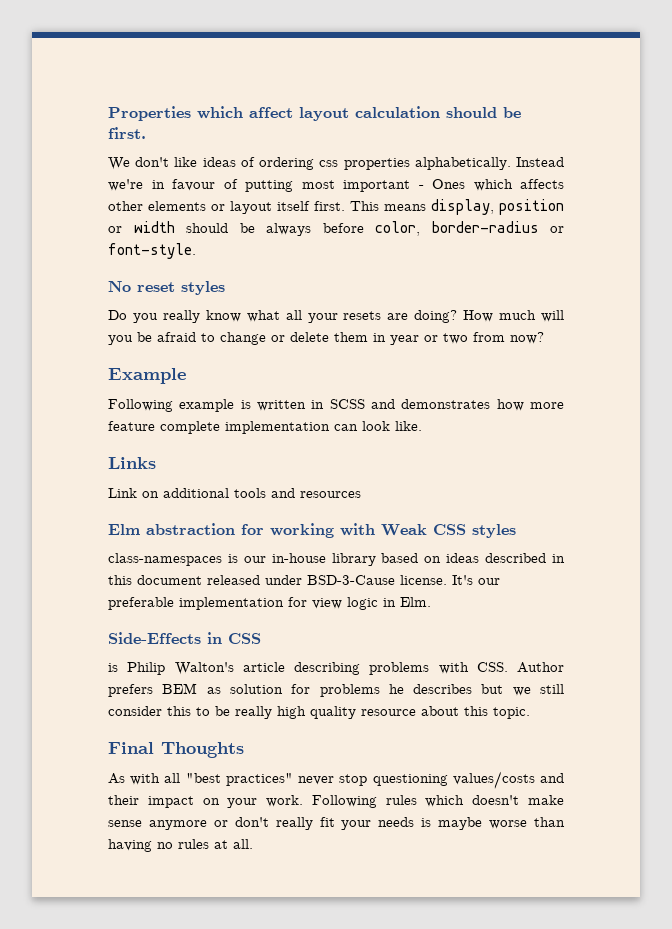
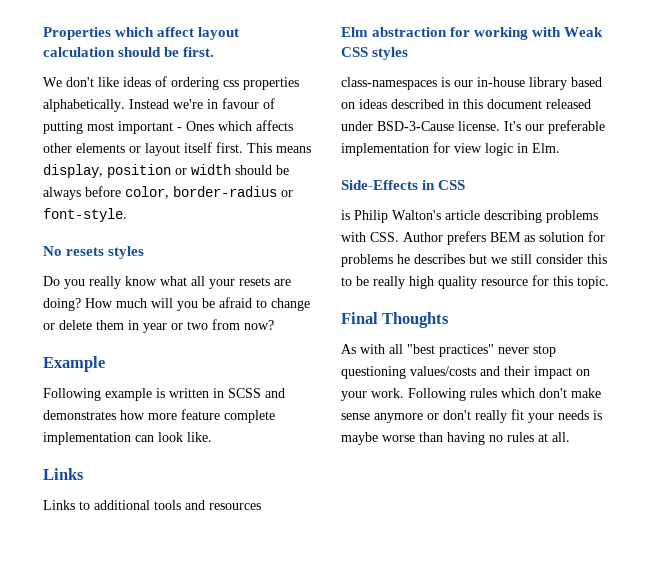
- No reset styles
+ No resets styles
- Link on additional tools and resources
+ Links to additional tools and resources
- is Philip Walton's article describing problems with CSS. Author prefers BEM as solution for problems he describes but we still consider this to be really high quality resource about this topic.
+ is Philip Walton's article describing problems with CSS. Author prefers BEM as solution for problems he describes but we still consider this to be really high quality resource for this topic.
- Following rules which doesn't make sense anymore or don't really fit your needs is maybe worse than having no rules at all.
+ Following rules which don't make sense anymore or don't really fit your needs is maybe worse than having no rules at all.

